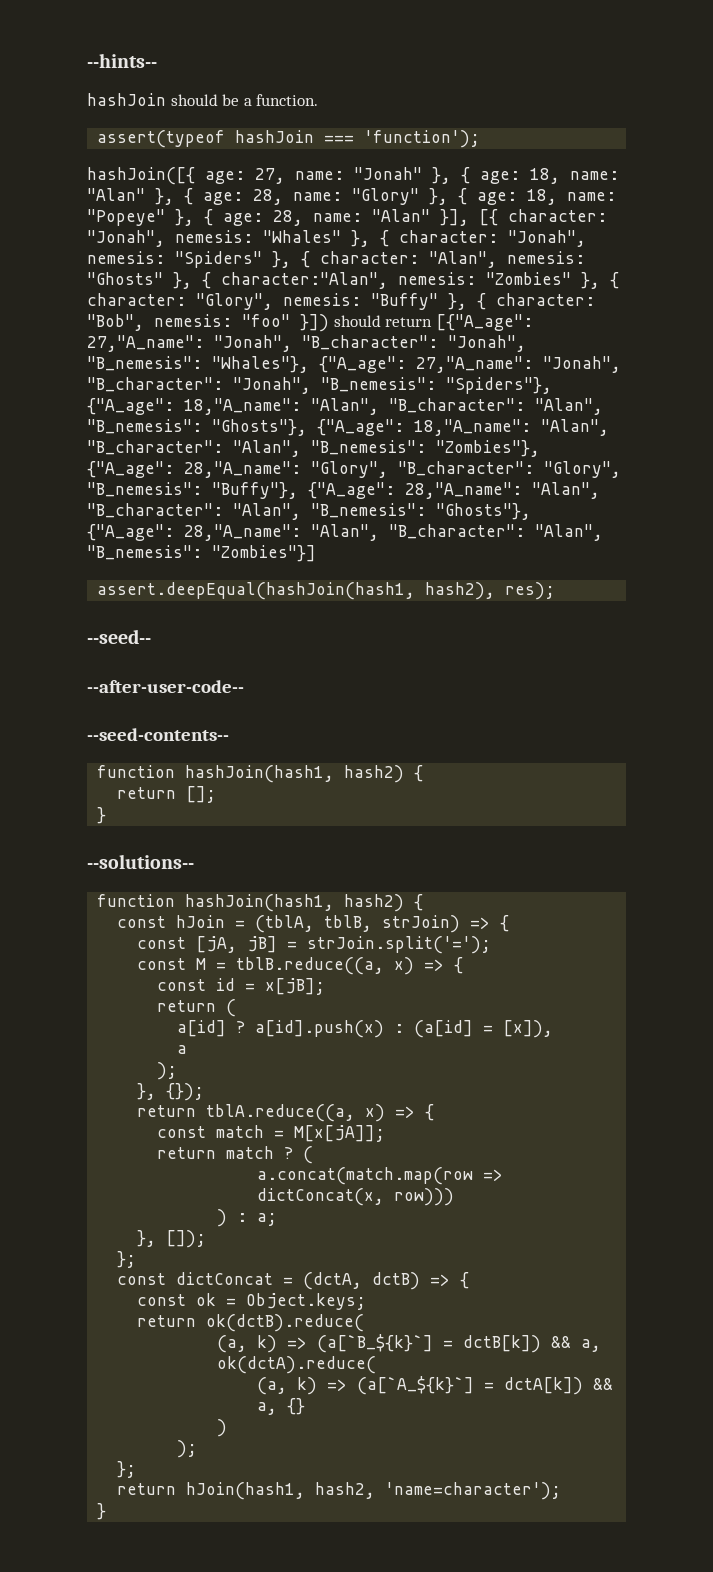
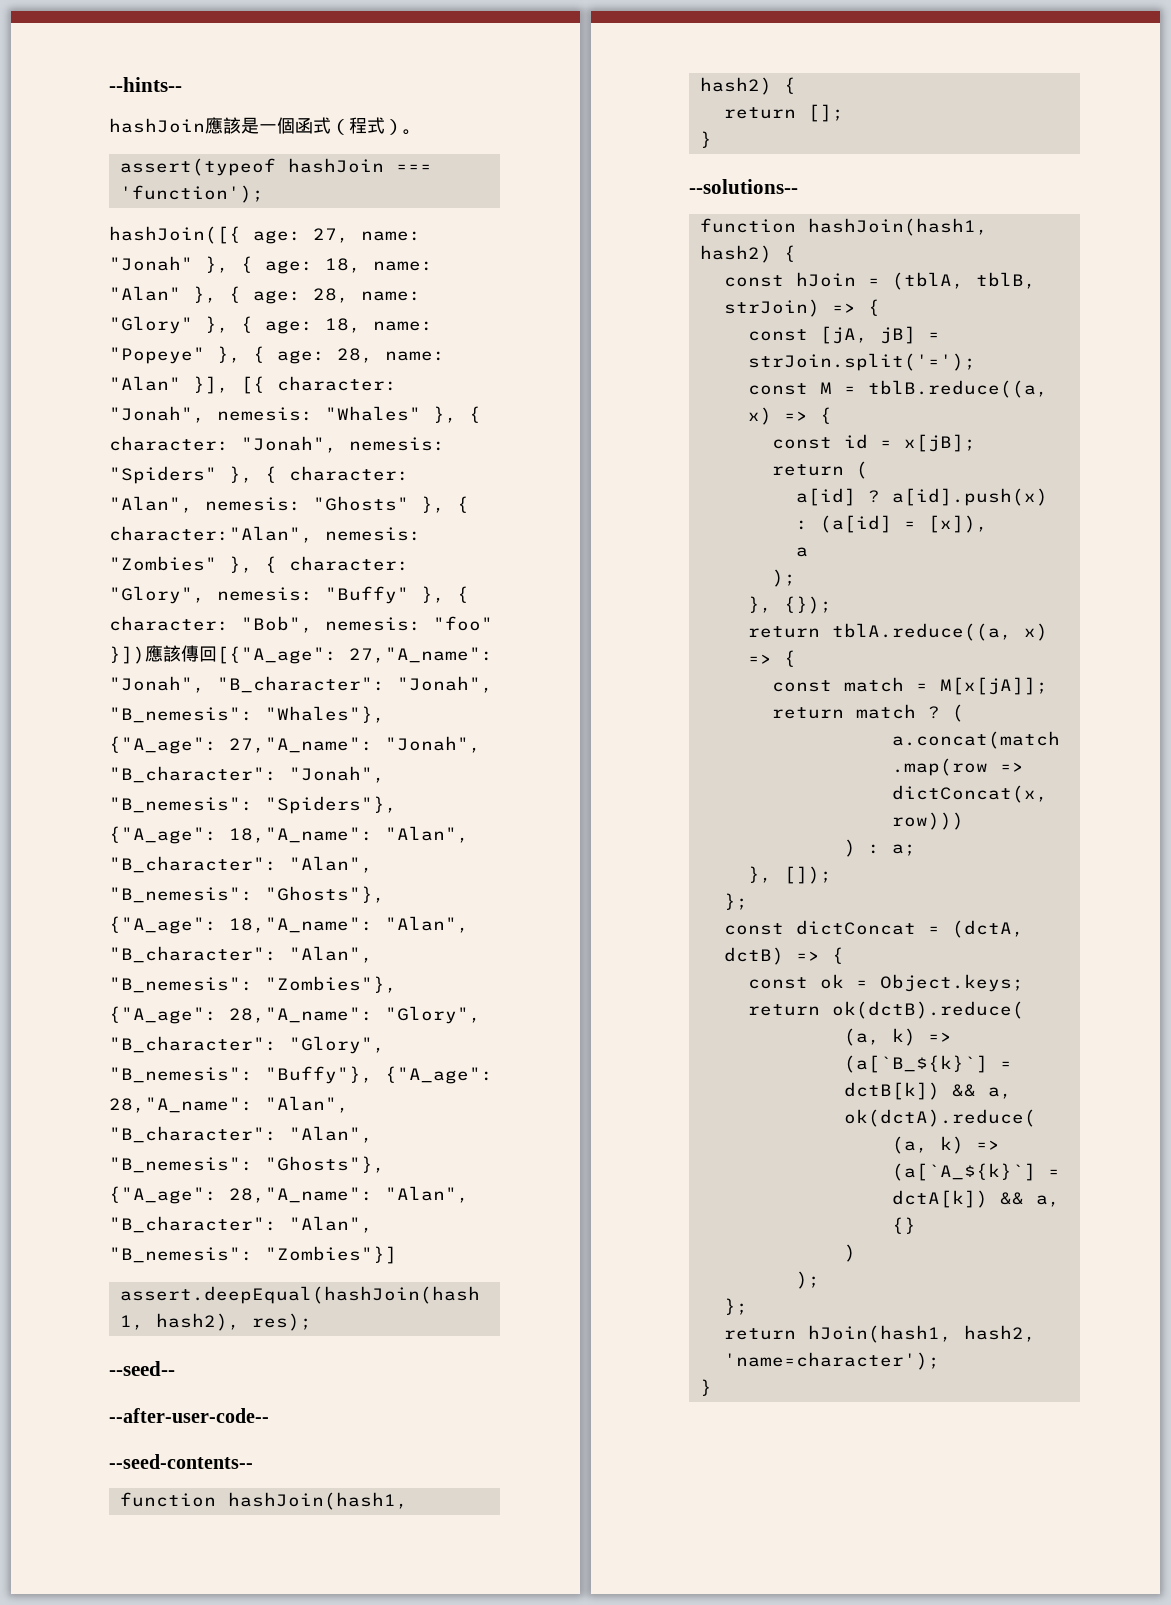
- hashJoin should be a function.
+ hashJoin應該是一個函式（程式）。
- "foo" }]) should return [{"A_age":
+ "foo" }])應該傳回[{"A_age":

